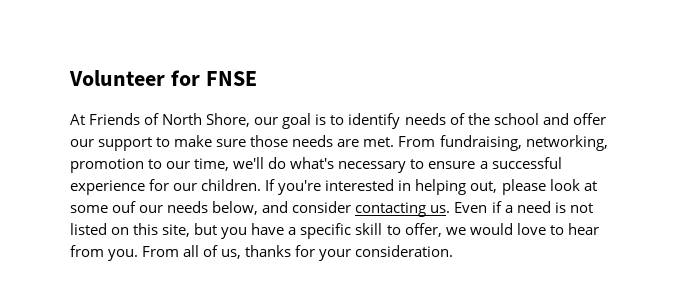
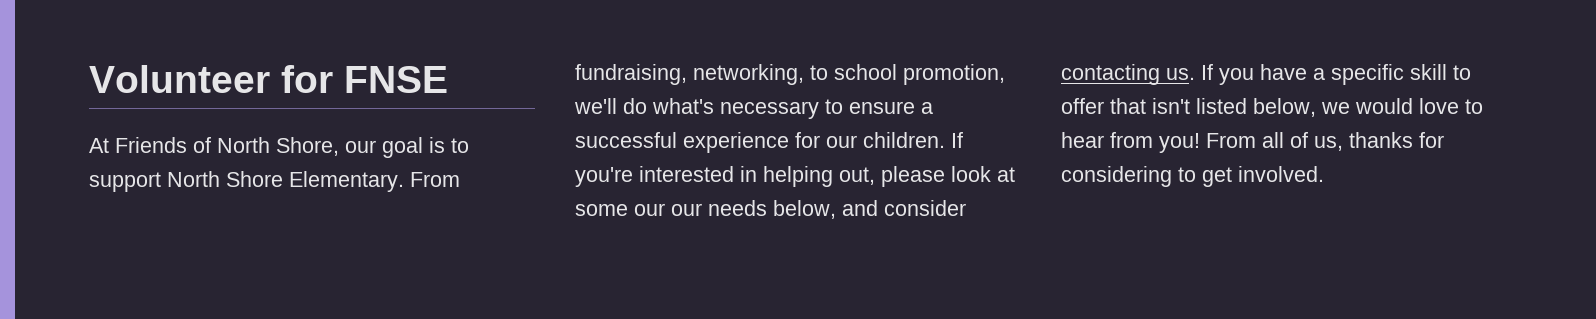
- At Friends of North Shore, our goal is to identify needs of the school and offer our support to make sure those needs are met. From fundraising, networking, promotion to our time, we'll do what's necessary to ensure a successful experience for our children.
+ At Friends of North Shore, our goal is to support North Shore Elementary. From fundraising, networking, to school promotion, we'll do what's necessary to ensure a successful experience for our children.
- If you're interested in helping out, please look at some ouf our needs below, and consider contacting us.
+ If you're interested in helping out, please look at some our our needs below, and consider contacting us.
- Even if a need is not listed on this site, but you have a specific skill to offer, we would love to hear from you.
+ If you have a specific skill to offer that isn't listed below, we would love to hear from you!
- From all of us, thanks for your consideration.
+ From all of us, thanks for considering to get involved.

